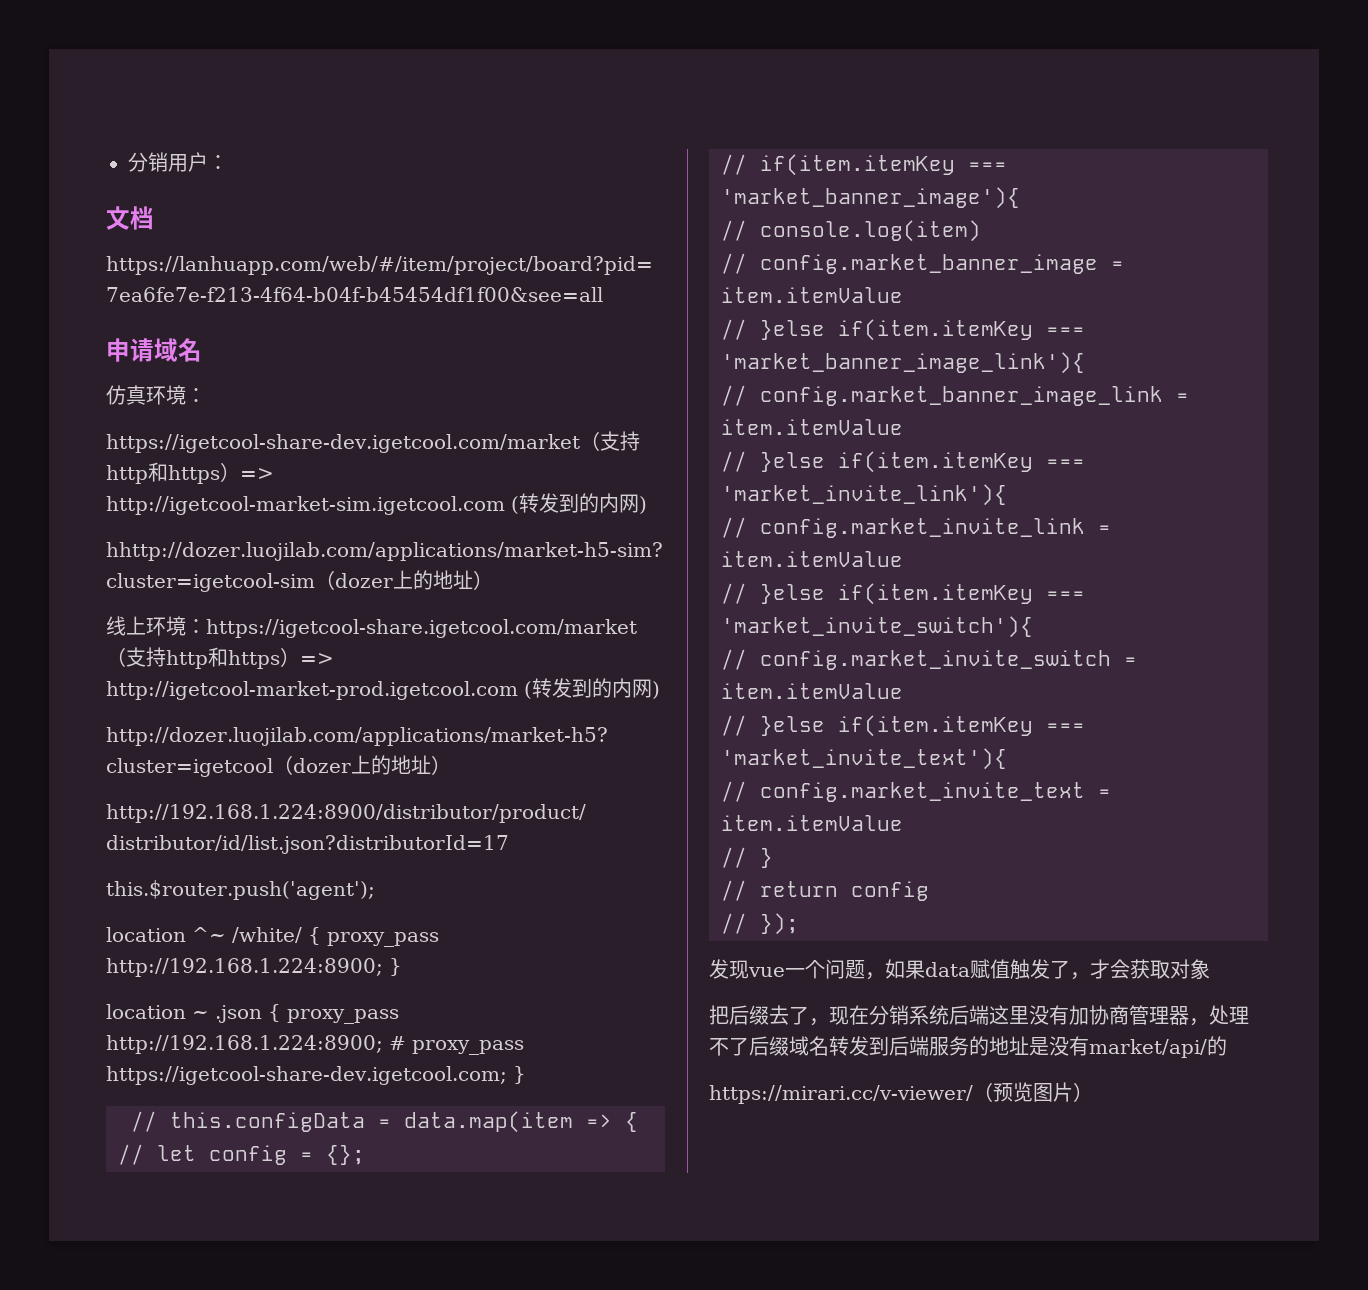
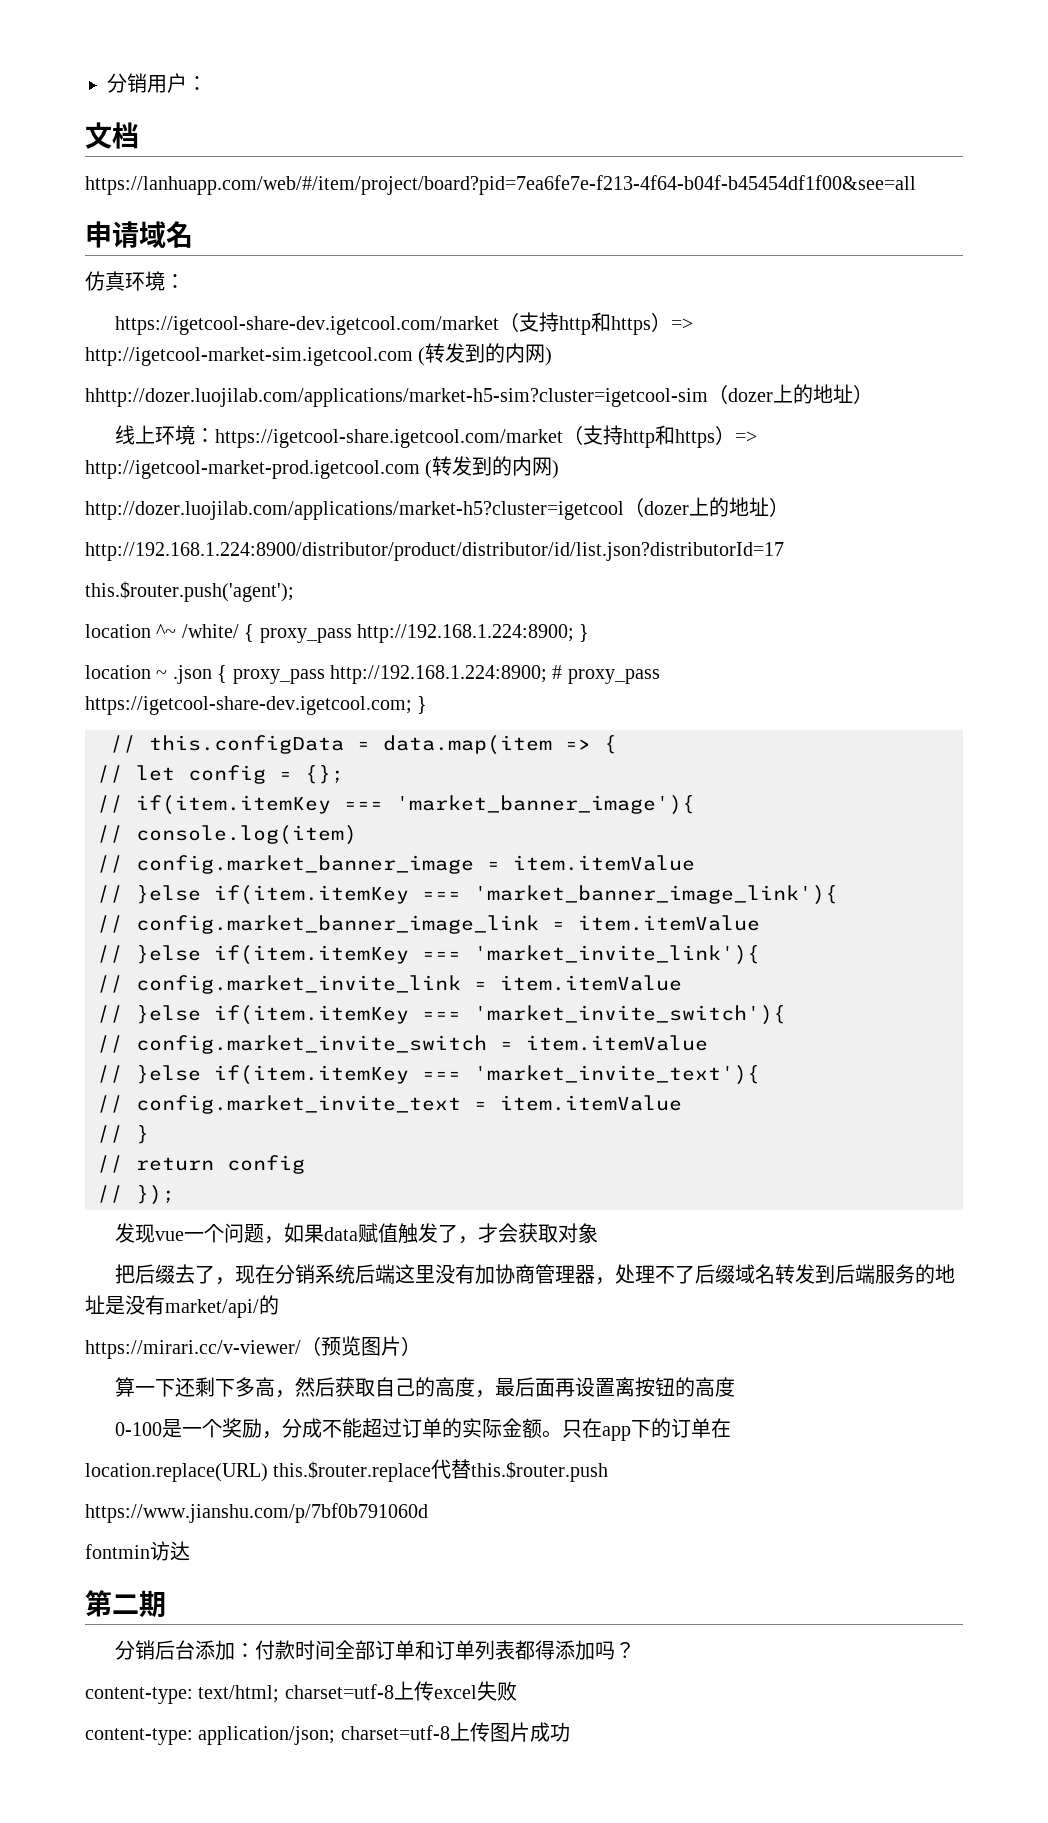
+ 算一下还剩下多高，然后获取自己的高度，最后面再设置离按钮的高度
+ 0-100是一个奖励，分成不能超过订单的实际金额。只在app下的订单在
+ location.replace(URL) this.$router.replace代替this.$router.push
+ https://www.jianshu.com/p/7bf0b791060d
+ fontmin访达
+ 第二期
+ 分销后台添加：付款时间全部订单和订单列表都得添加吗？
+ content-type: text/html; charset=utf-8上传excel失败
+ content-type: application/json; charset=utf-8上传图片成功

